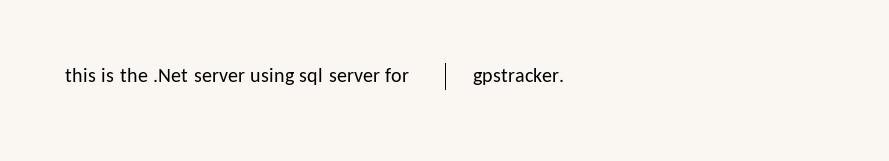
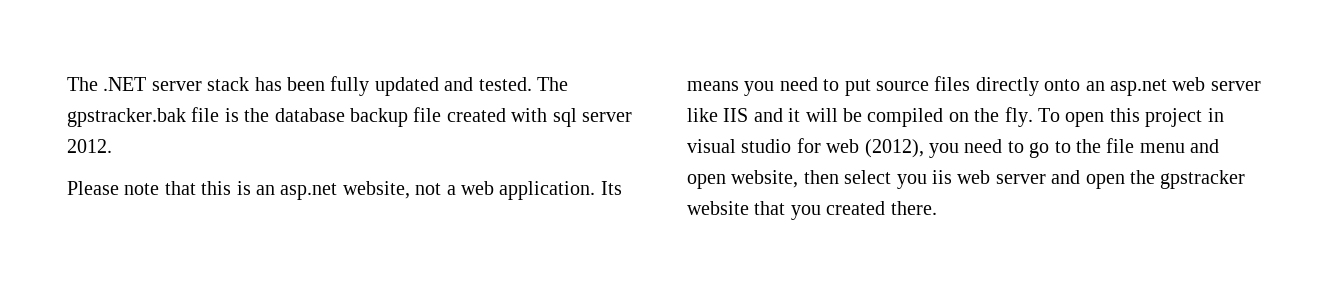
- this is the .Net server using sql server for gpstracker.
+ The .NET server stack has been fully updated and tested. The gpstracker.bak file is the database backup file created with sql server 2012.
+ Please note that this is an asp.net website, not a web application. Its means you need to put source files directly onto an asp.net web server like IIS and it will be compiled on the fly. To open this project in visual studio for web (2012), you need to go to the file menu and open website, then select you iis web server and open the gpstracker website that you created there.

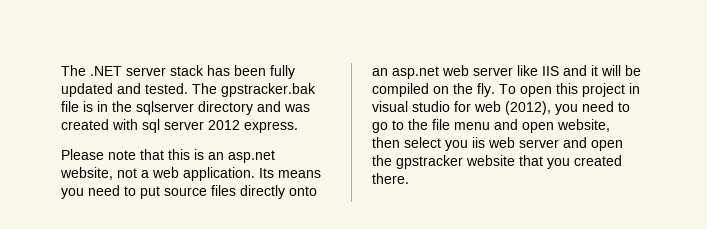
- The gpstracker.bak file is the database backup file created with sql server 2012.
+ The gpstracker.bak file is in the sqlserver directory and was created with sql server 2012 express.

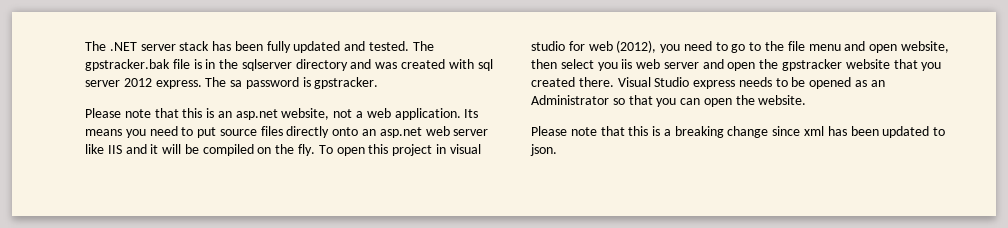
+ The sa password is gpstracker.
+ Visual Studio express needs to be opened as an Administrator so that you can open the website.
+ Please note that this is a breaking change since xml has been updated to json.

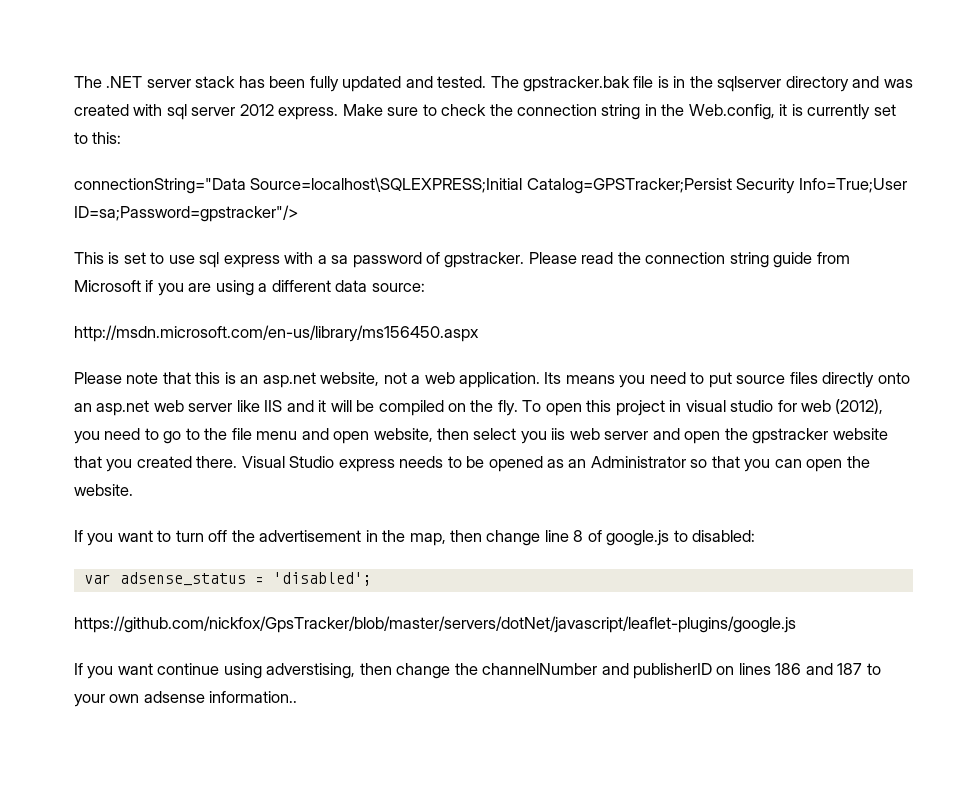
- The sa password is gpstracker.
+ Make sure to check the connection string in the Web.config, it is currently set to this:
+ connectionString="Data Source=localhost\SQLEXPRESS;Initial Catalog=GPSTracker;Persist Security Info=True;User ID=sa;Password=gpstracker"/>
+ This is set to use sql express with a sa password of gpstracker. Please read the connection string guide from Microsoft if you are using a different data source:
+ http://msdn.microsoft.com/en-us/library/ms156450.aspx
- Please note that this is a breaking change since xml has been updated to json.
+ If you want to turn off the advertisement in the map, then change line 8 of google.js to disabled:
+ var adsense_status = 'disabled';
+ https://github.com/nickfox/GpsTracker/blob/master/servers/dotNet/javascript/leaflet-plugins/google.js
+ If you want continue using adverstising, then change the channelNumber and publisherID on lines 186 and 187 to your own adsense information..

